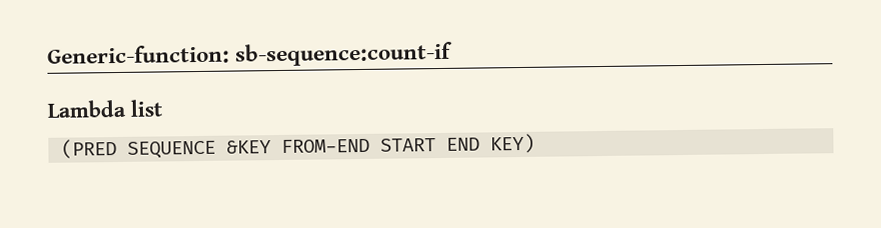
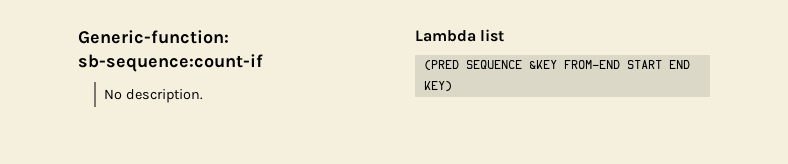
+ No description.

